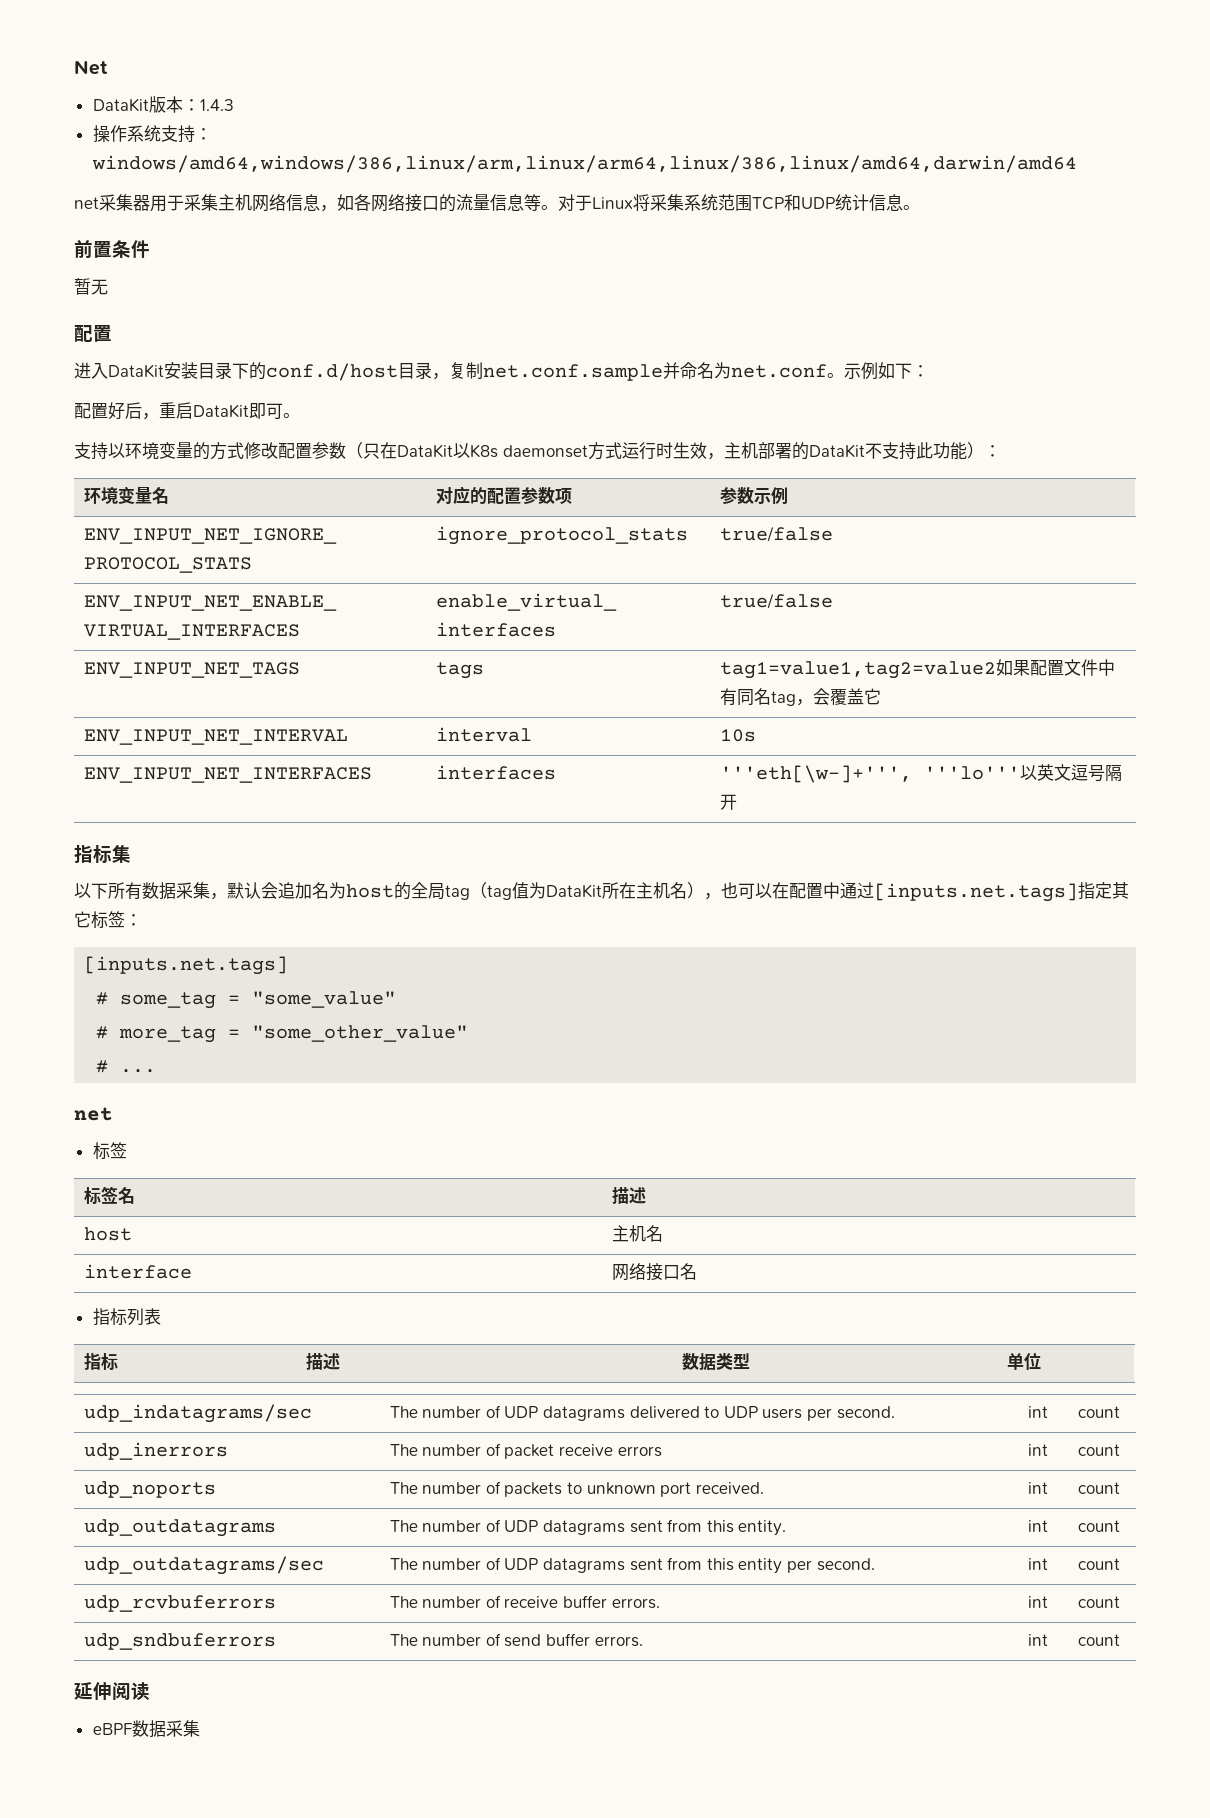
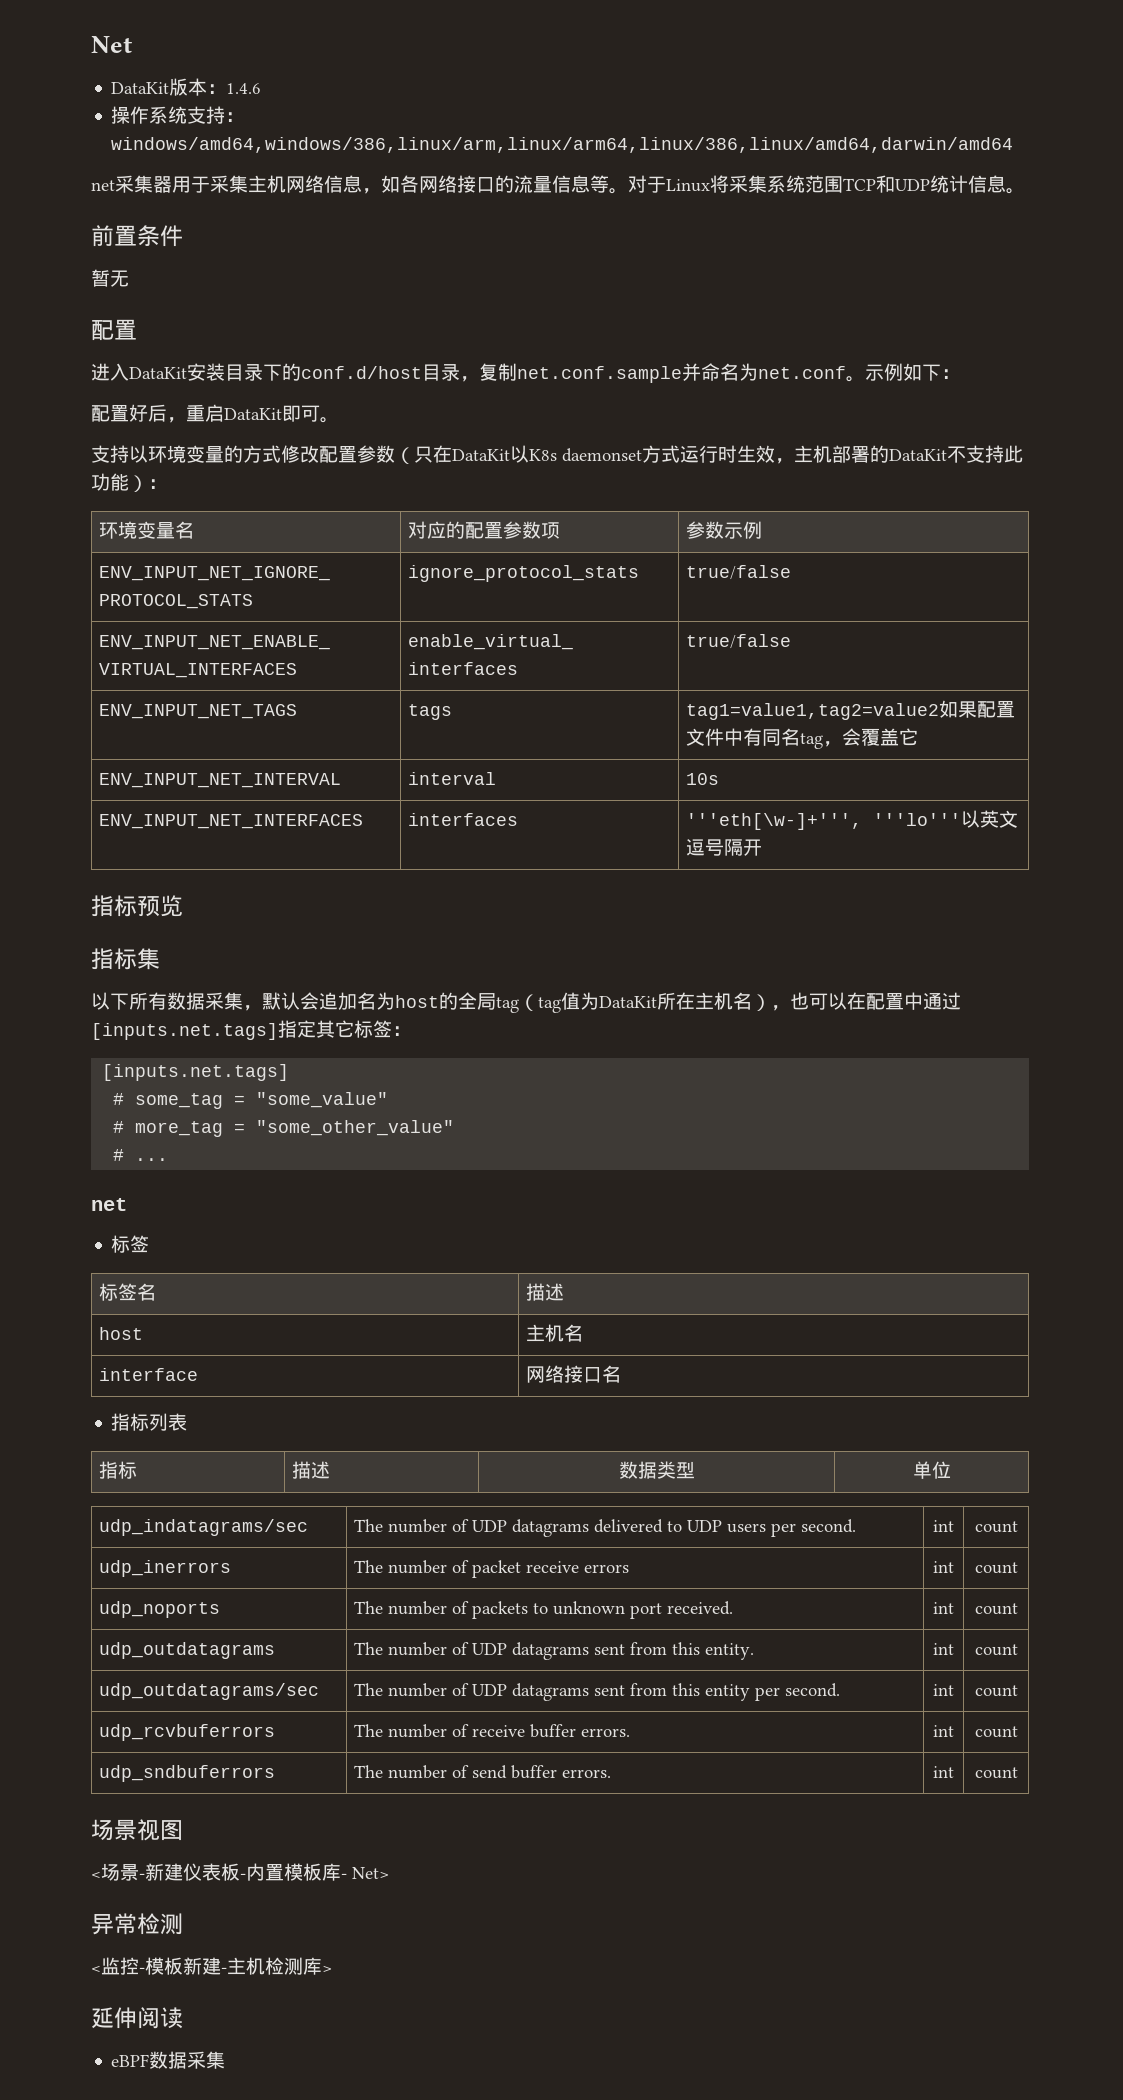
- DataKit版本：1.4.3
+ DataKit版本：1.4.6
+ 指标预览
+ 场景视图
+ <场景-新建仪表板-内置模板库- Net>
+ 异常检测
+ <监控-模板新建-主机检测库>

